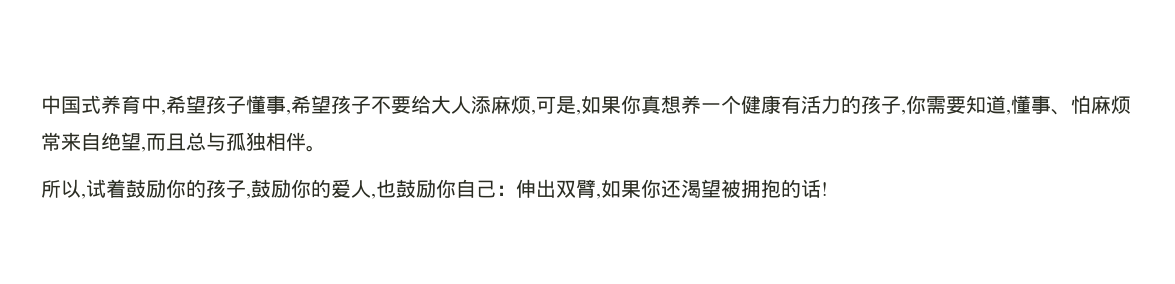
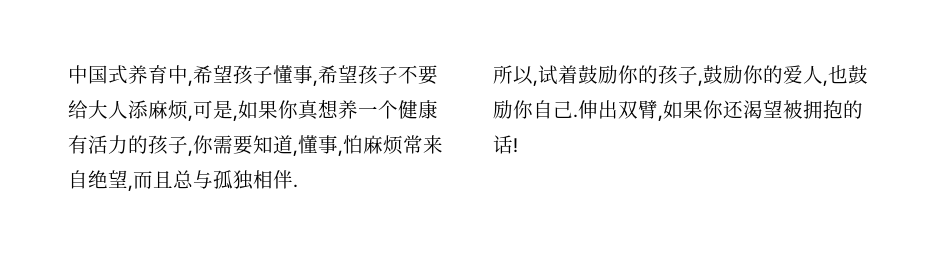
- 中国式养育中,希望孩子懂事,希望孩子不要给大人添麻烦,可是,如果你真想养一个健康有活力的孩子,你需要知道,懂事、怕麻烦常来自绝望,而且总与孤独相伴。
+ 中国式养育中,希望孩子懂事,希望孩子不要给大人添麻烦,可是,如果你真想养一个健康有活力的孩子,你需要知道,懂事,怕麻烦常来自绝望,而且总与孤独相伴.
- 所以,试着鼓励你的孩子,鼓励你的爱人,也鼓励你自己：伸出双臂,如果你还渴望被拥抱的话!
+ 所以,试着鼓励你的孩子,鼓励你的爱人,也鼓励你自己.伸出双臂,如果你还渴望被拥抱的话!

